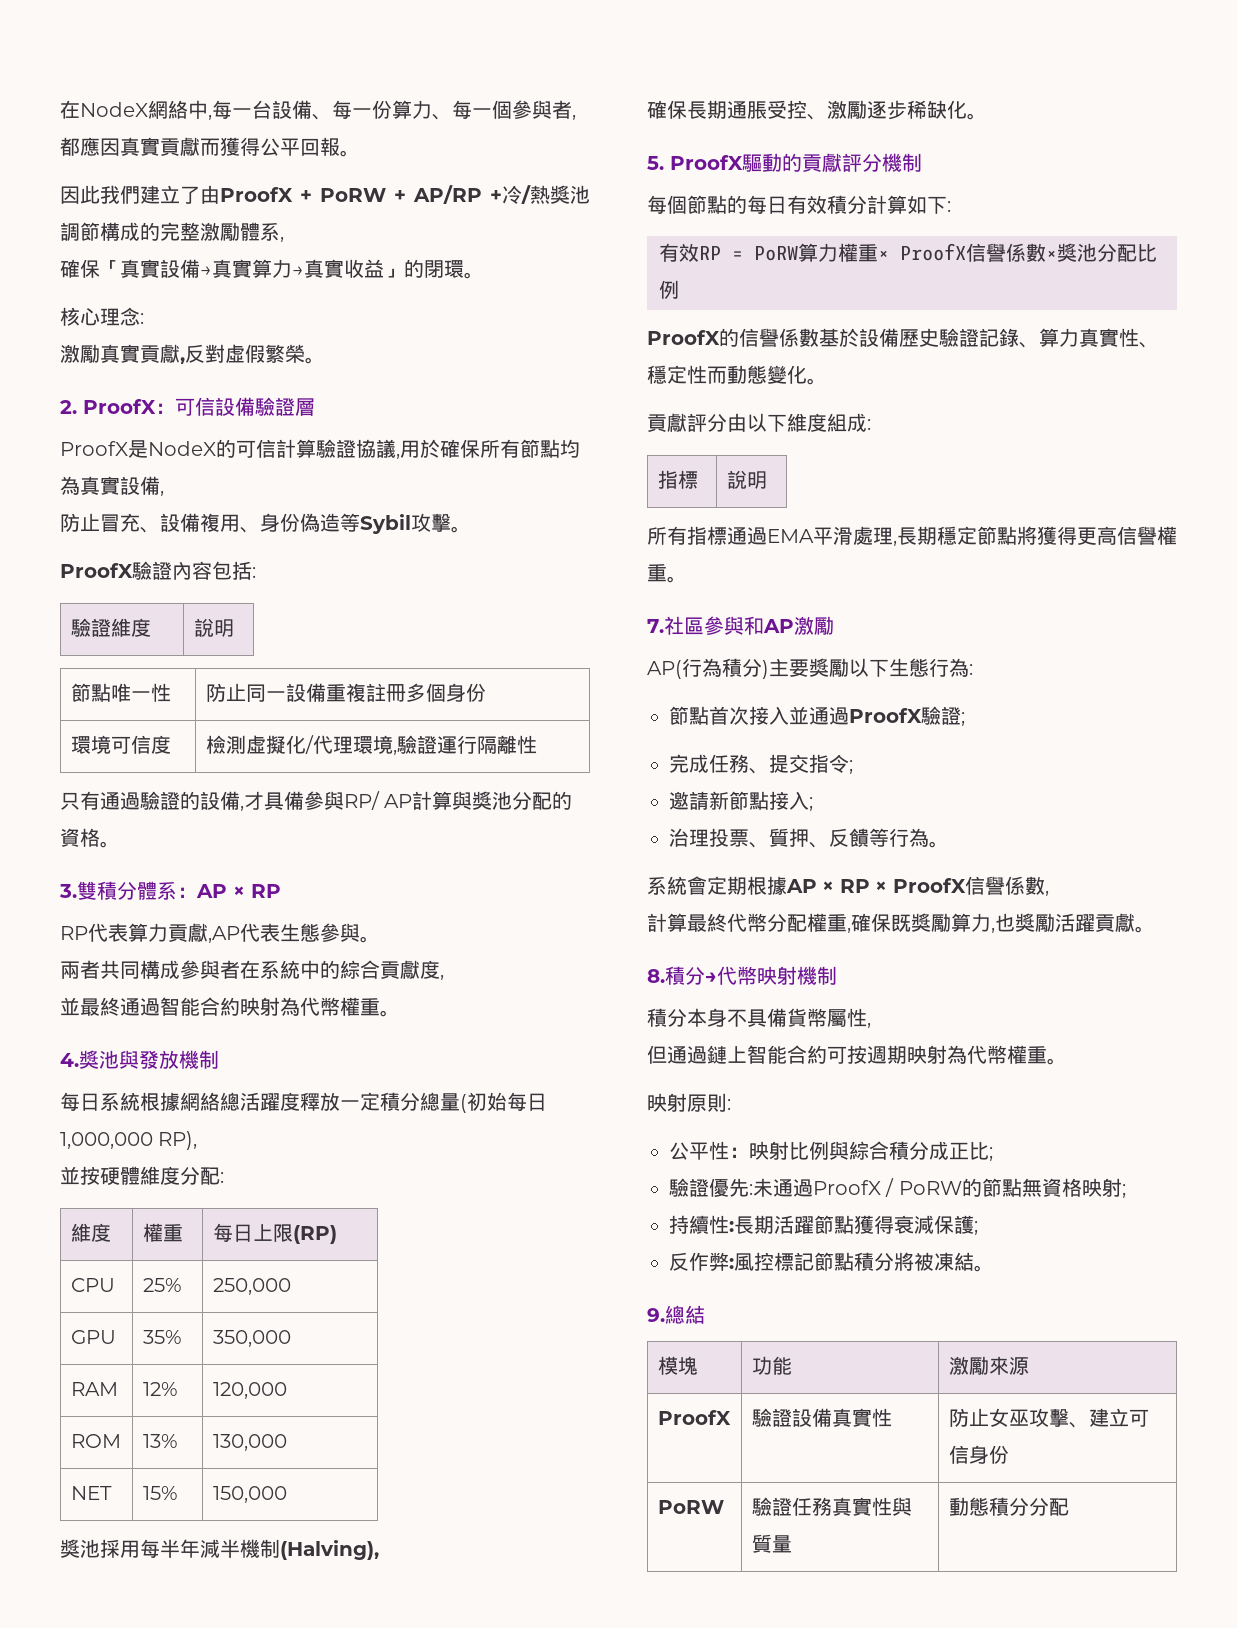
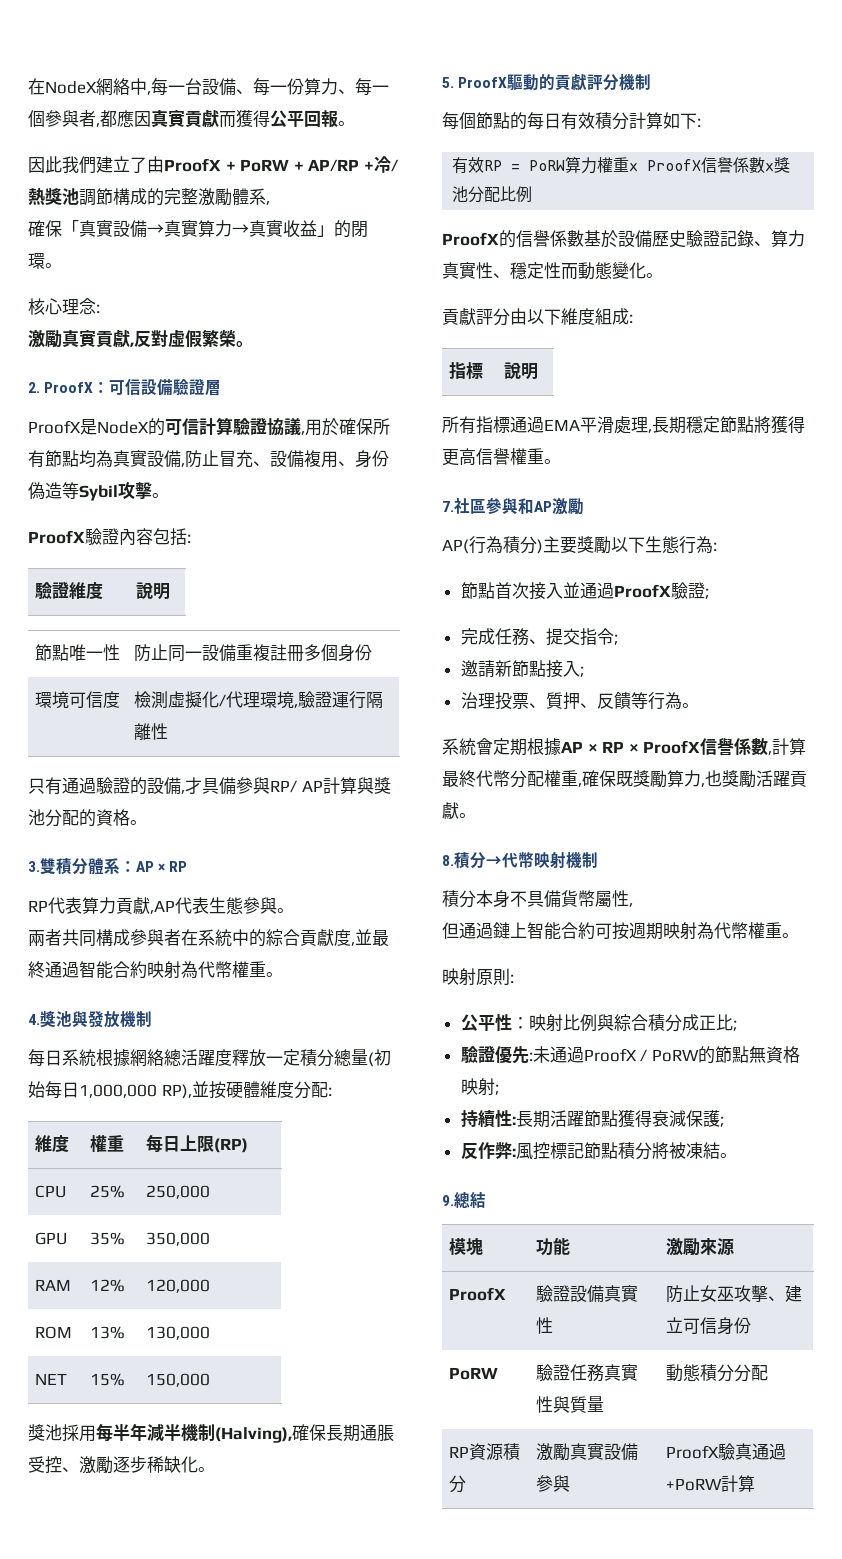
- ProofX是NodeX的可信計算驗證協議,用於確保所有節點均為真實設備,
- 防止冒充、設備複用、身份偽造等Sybil攻擊。
+ ProofX是NodeX的可信計算驗證協議,用於確保所有節點均為真實設備,防止冒充、設備複用、身份偽造等Sybil攻擊。
- 兩者共同構成參與者在系統中的綜合貢獻度,
- 並最終通過智能合約映射為代幣權重。
+ 兩者共同構成參與者在系統中的綜合貢獻度,並最終通過智能合約映射為代幣權重。
- 每日系統根據網絡總活躍度釋放一定積分總量(初始每日1,000,000 RP),
- 並按硬體維度分配:
+ 每日系統根據網絡總活躍度釋放一定積分總量(初始每日1,000,000 RP),並按硬體維度分配:
- 獎池採用每半年減半機制(Halving),
- 確保長期通脹受控、激勵逐步稀缺化。
+ 獎池採用每半年減半機制(Halving),確保長期通脹受控、激勵逐步稀缺化。
- 系統會定期根據AP × RP × ProofX信譽係數,
- 計算最終代幣分配權重,確保既獎勵算力,也獎勵活躍貢獻。
+ 系統會定期根據AP × RP × ProofX信譽係數,計算最終代幣分配權重,確保既獎勵算力,也獎勵活躍貢獻。
+ RP資源積分 | 激勵真實設備參與 | ProofX驗真通過+PoRW計算

